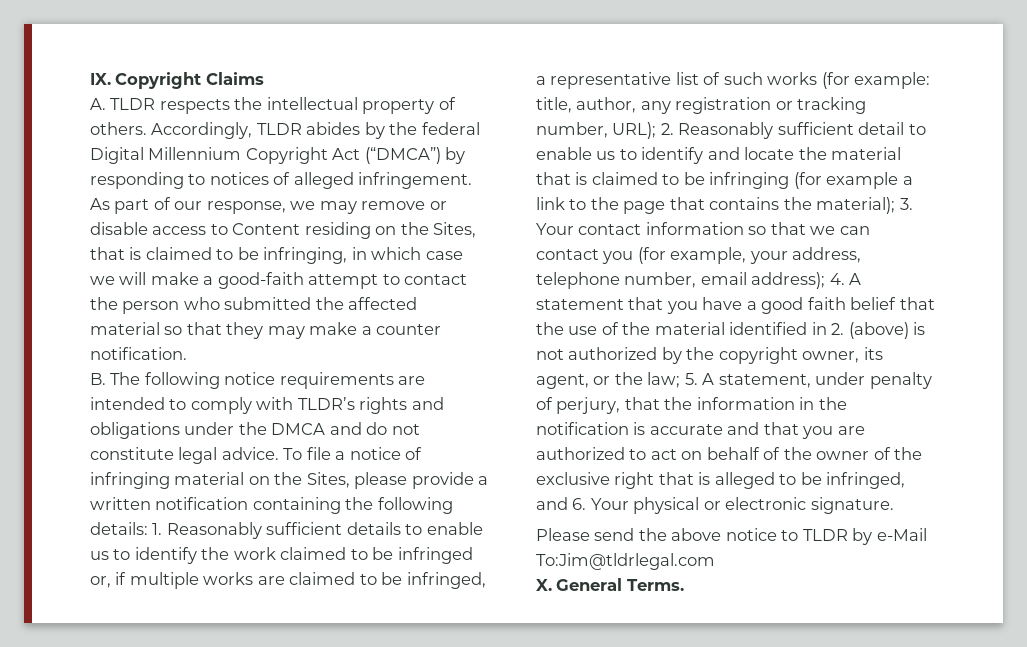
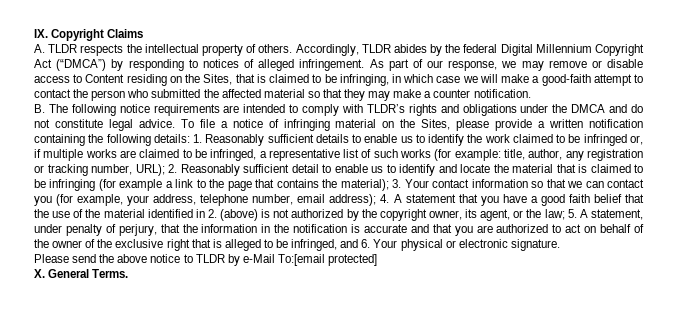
- Please send the above notice to TLDR by e-Mail To:Jim@tldrlegal.com
+ Please send the above notice to TLDR by e-Mail To:[email protected]

